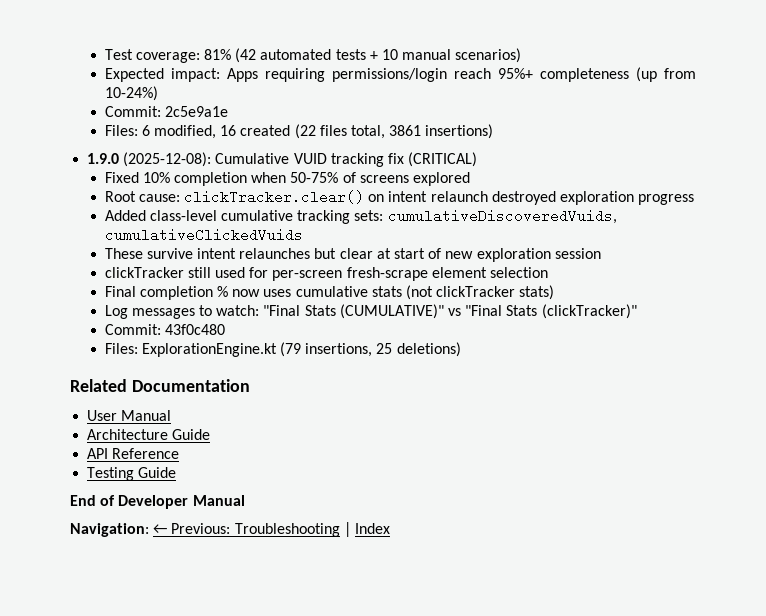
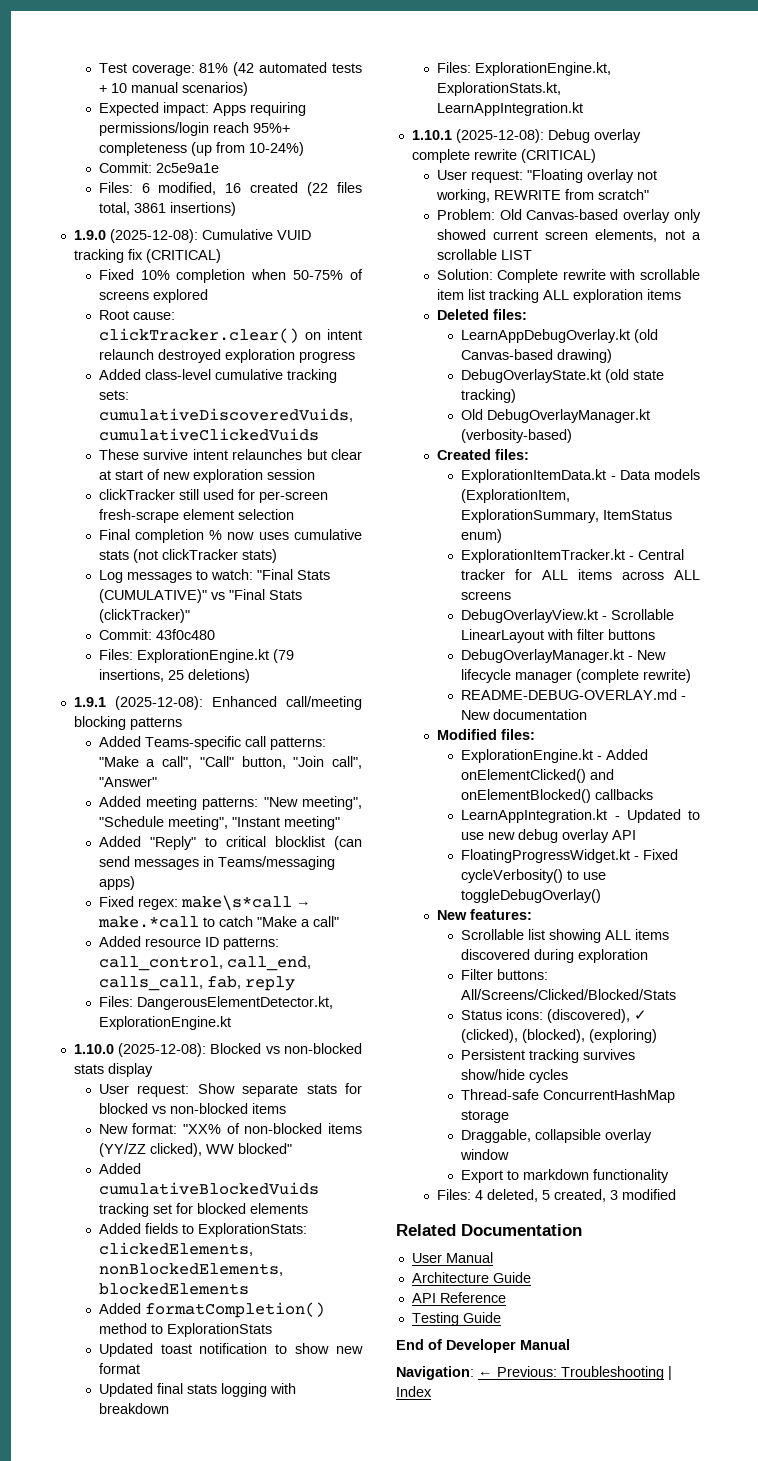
+ 1.9.1 (2025-12-08): Enhanced call/meeting blocking patterns
+ Added Teams-specific call patterns: "Make a call", "Call" button, "Join call", "Answer"
+ Added meeting patterns: "New meeting", "Schedule meeting", "Instant meeting"
+ Added "Reply" to critical blocklist (can send messages in Teams/messaging apps)
+ Fixed regex: make\s*call → make.*call to catch "Make a call"
+ Added resource ID patterns: call_control, call_end, calls_call, fab, reply
+ Files: DangerousElementDetector.kt, ExplorationEngine.kt
+ 1.10.0 (2025-12-08): Blocked vs non-blocked stats display
+ User request: Show separate stats for blocked vs non-blocked items
+ New format: "XX% of non-blocked items (YY/ZZ clicked), WW blocked"
+ Added cumulativeBlockedVuids tracking set for blocked elements
+ Added fields to ExplorationStats: clickedElements, nonBlockedElements, blockedElements
+ Added formatCompletion() method to ExplorationStats
+ Updated toast notification to show new format
+ Updated final stats logging with breakdown
+ Files: ExplorationEngine.kt, ExplorationStats.kt, LearnAppIntegration.kt
+ 1.10.1 (2025-12-08): Debug overlay complete rewrite (CRITICAL)
+ User request: "Floating overlay not working, REWRITE from scratch"
+ Problem: Old Canvas-based overlay only showed current screen elements, not a scrollable LIST
+ Solution: Complete rewrite with scrollable item list tracking ALL exploration items
+ Deleted files:
+ LearnAppDebugOverlay.kt (old Canvas-based drawing)
+ DebugOverlayState.kt (old state tracking)
+ Old DebugOverlayManager.kt (verbosity-based)
+ Created files:
+ ExplorationItemData.kt - Data models (ExplorationItem, ExplorationSummary, ItemStatus enum)
+ ExplorationItemTracker.kt - Central tracker for ALL items across ALL screens
+ DebugOverlayView.kt - Scrollable LinearLayout with filter buttons
+ DebugOverlayManager.kt - New lifecycle manager (complete rewrite)
+ README-DEBUG-OVERLAY.md - New documentation
+ Modified files:
+ ExplorationEngine.kt - Added onElementClicked() and onElementBlocked() callbacks
+ LearnAppIntegration.kt - Updated to use new debug overlay API
+ FloatingProgressWidget.kt - Fixed cycleVerbosity() to use toggleDebugOverlay()
+ New features:
+ Scrollable list showing ALL items discovered during exploration
+ Filter buttons: All/Screens/Clicked/Blocked/Stats
+ Status icons: (discovered), ✓ (clicked), (blocked), (exploring)
+ Persistent tracking survives show/hide cycles
+ Thread-safe ConcurrentHashMap storage
+ Draggable, collapsible overlay window
+ Export to markdown functionality
+ Files: 4 deleted, 5 created, 3 modified

